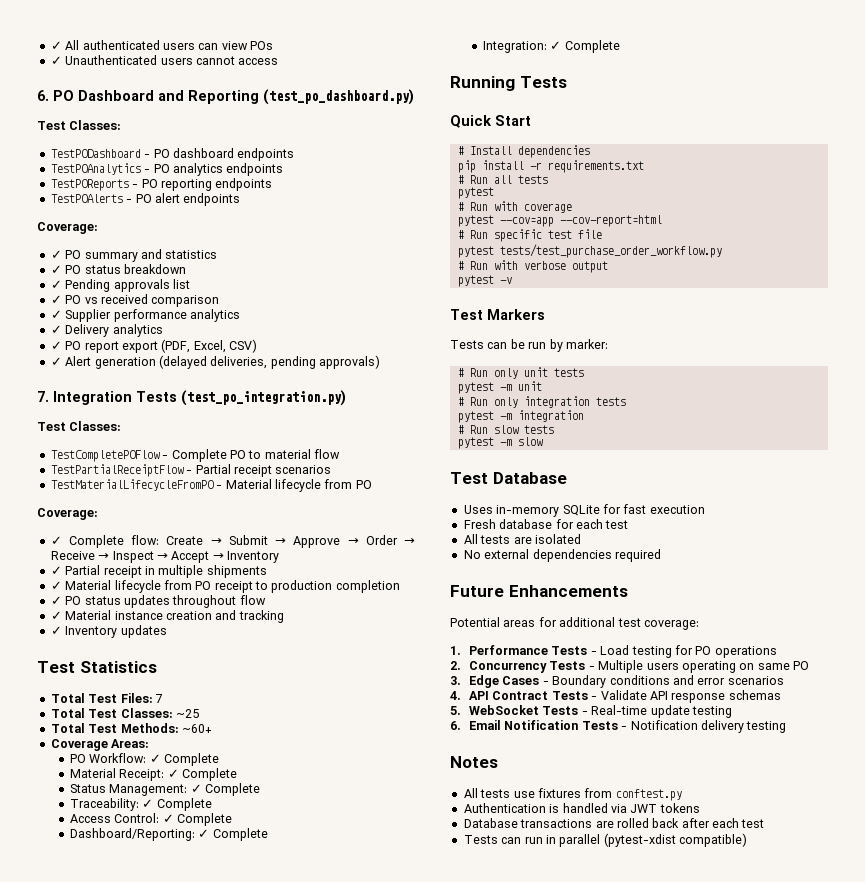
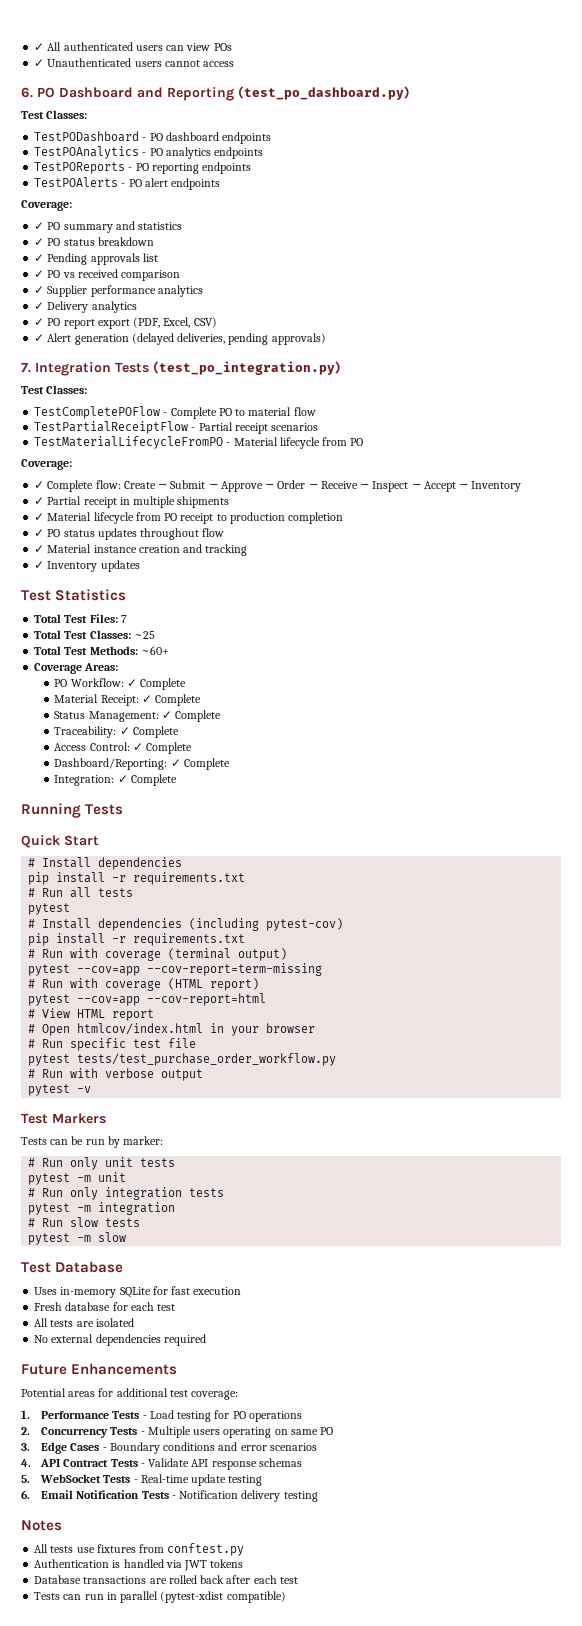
- # Run with coverage
+ # Install dependencies (including pytest-cov)
+ pip install -r requirements.txt
+ # Run with coverage (terminal output)
+ pytest --cov=app --cov-report=term-missing
+ # Run with coverage (HTML report)
  pytest --cov=app --cov-report=html
+ # View HTML report
+ # Open htmlcov/index.html in your browser

